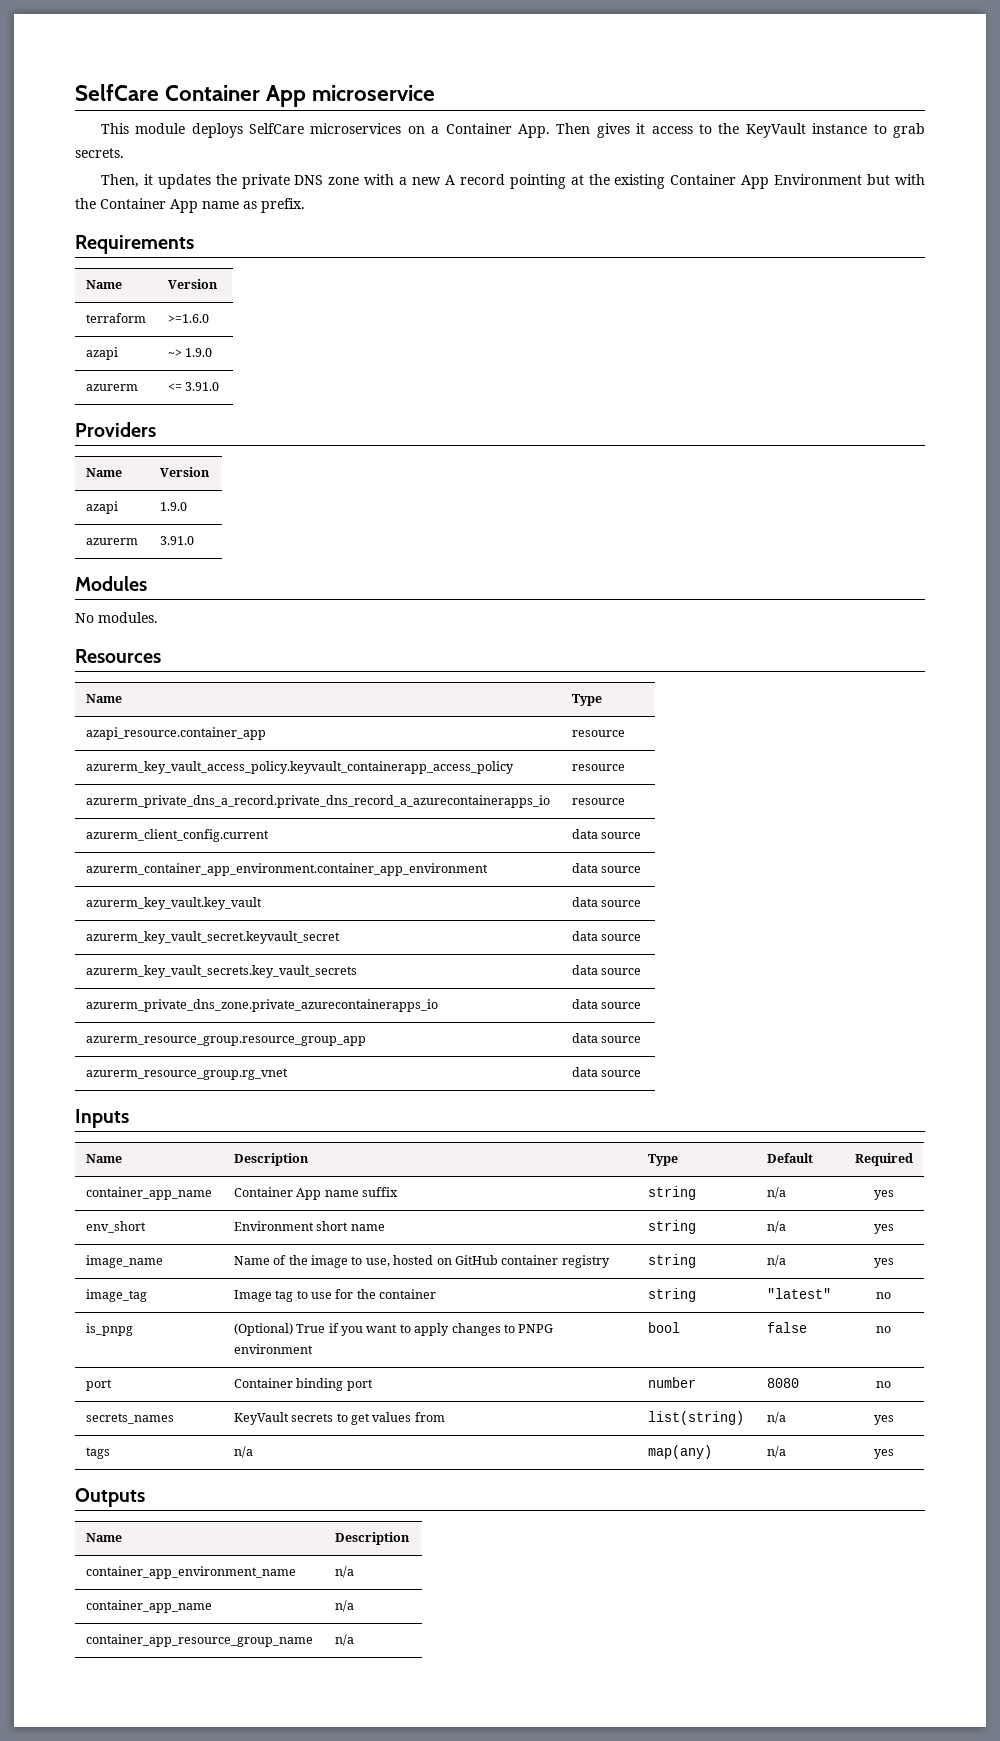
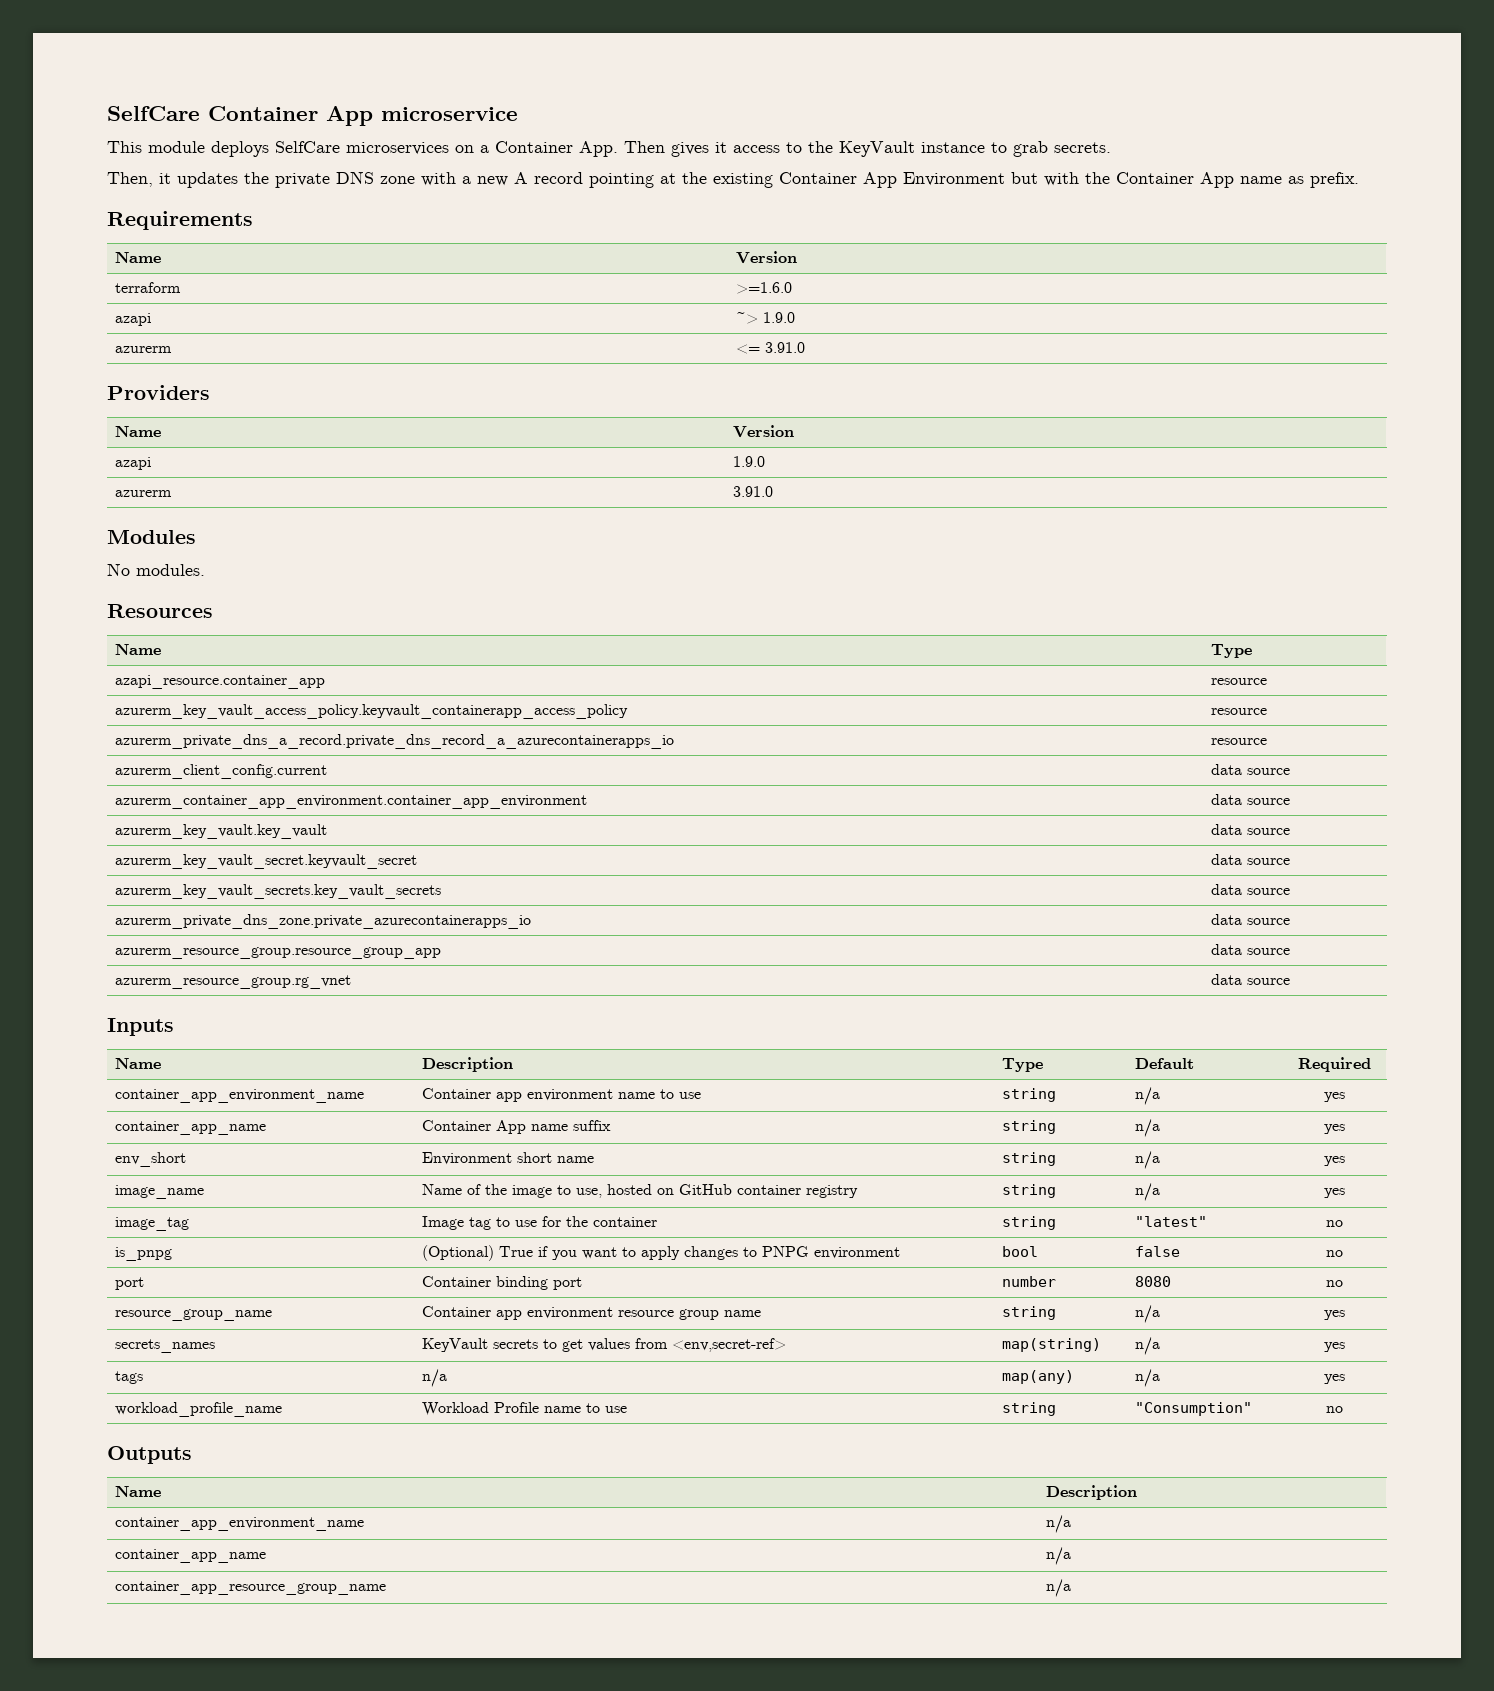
+ container_app_environment_name | Container app environment name to use | string | n/a | yes
+ resource_group_name | Container app environment resource group name | string | n/a | yes
- secrets_names | KeyVault secrets to get values from | list(string) | n/a | yes
+ secrets_names | KeyVault secrets to get values from <env,secret-ref> | map(string) | n/a | yes
+ workload_profile_name | Workload Profile name to use | string | "Consumption" | no

